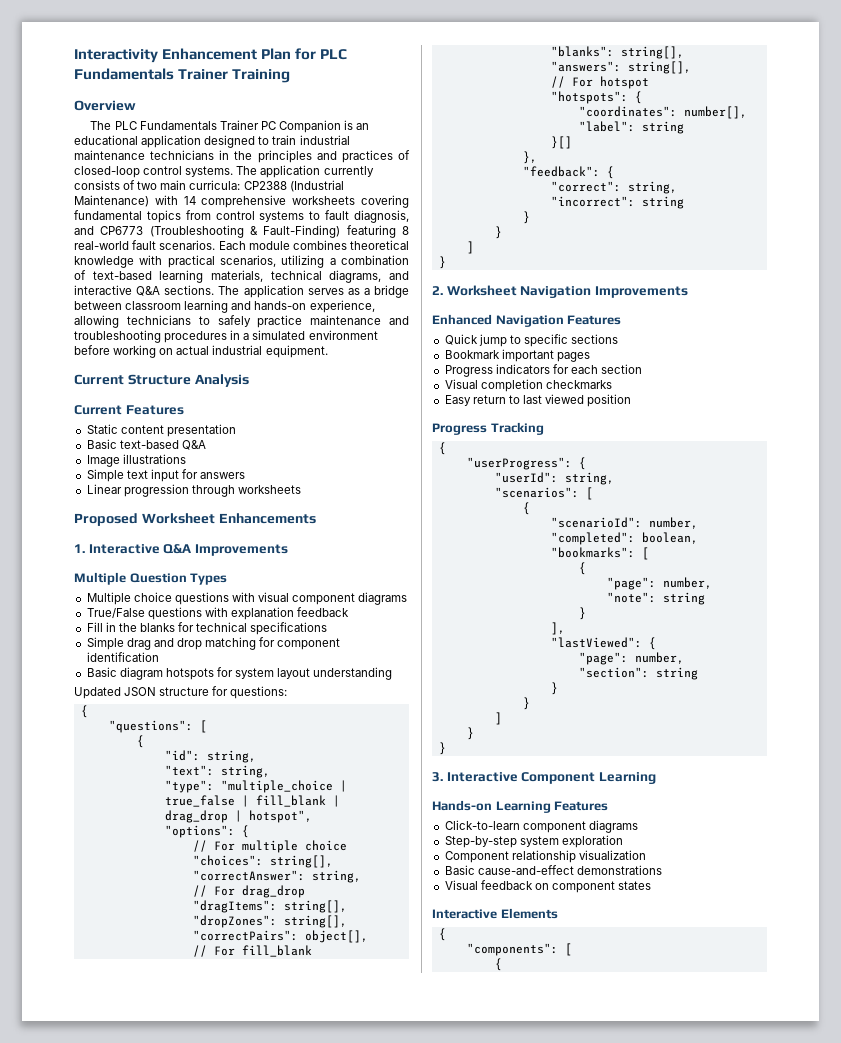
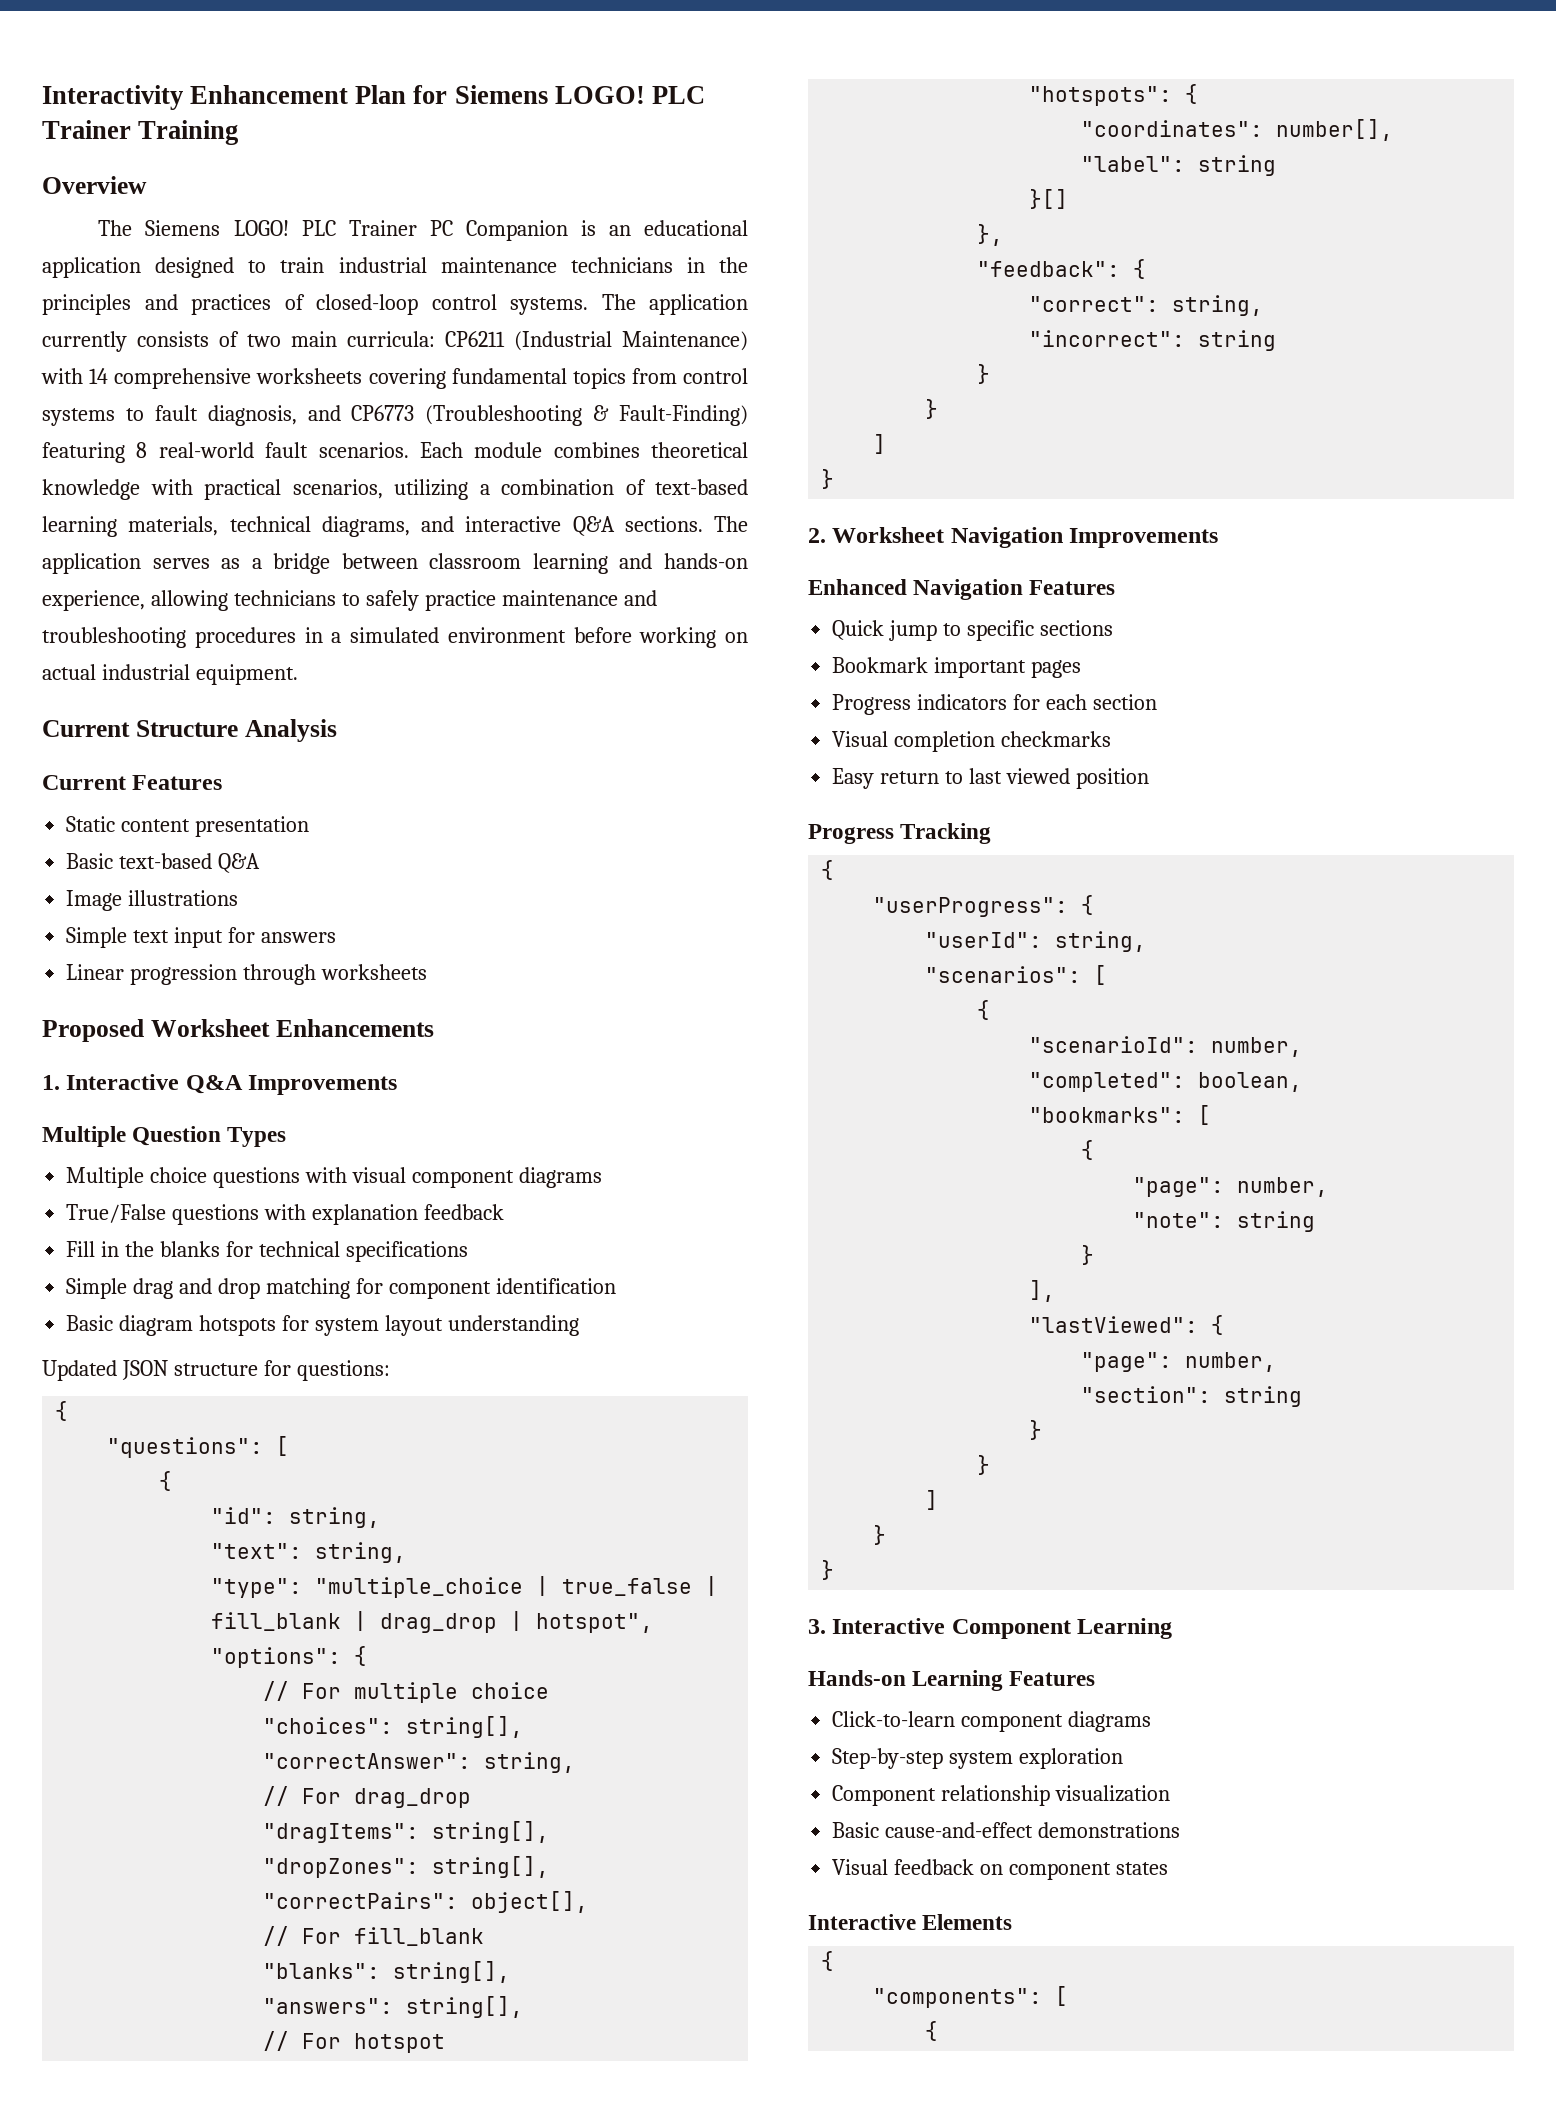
- Interactivity Enhancement Plan for PLC Fundamentals Trainer Training
+ Interactivity Enhancement Plan for Siemens LOGO! PLC Trainer Training
- The PLC Fundamentals Trainer PC Companion is an educational application designed to train industrial maintenance technicians in the principles and practices of closed-loop control systems.
+ The Siemens LOGO! PLC Trainer PC Companion is an educational application designed to train industrial maintenance technicians in the principles and practices of closed-loop control systems.
- The application currently consists of two main curricula: CP2388 (Industrial Maintenance) with 14 comprehensive worksheets covering fundamental topics from control systems to fault diagnosis, and CP6773 (Troubleshooting & Fault-Finding) featuring 8 real-world fault scenarios.
+ The application currently consists of two main curricula: CP6211 (Industrial Maintenance) with 14 comprehensive worksheets covering fundamental topics from control systems to fault diagnosis, and CP6773 (Troubleshooting & Fault-Finding) featuring 8 real-world fault scenarios.

